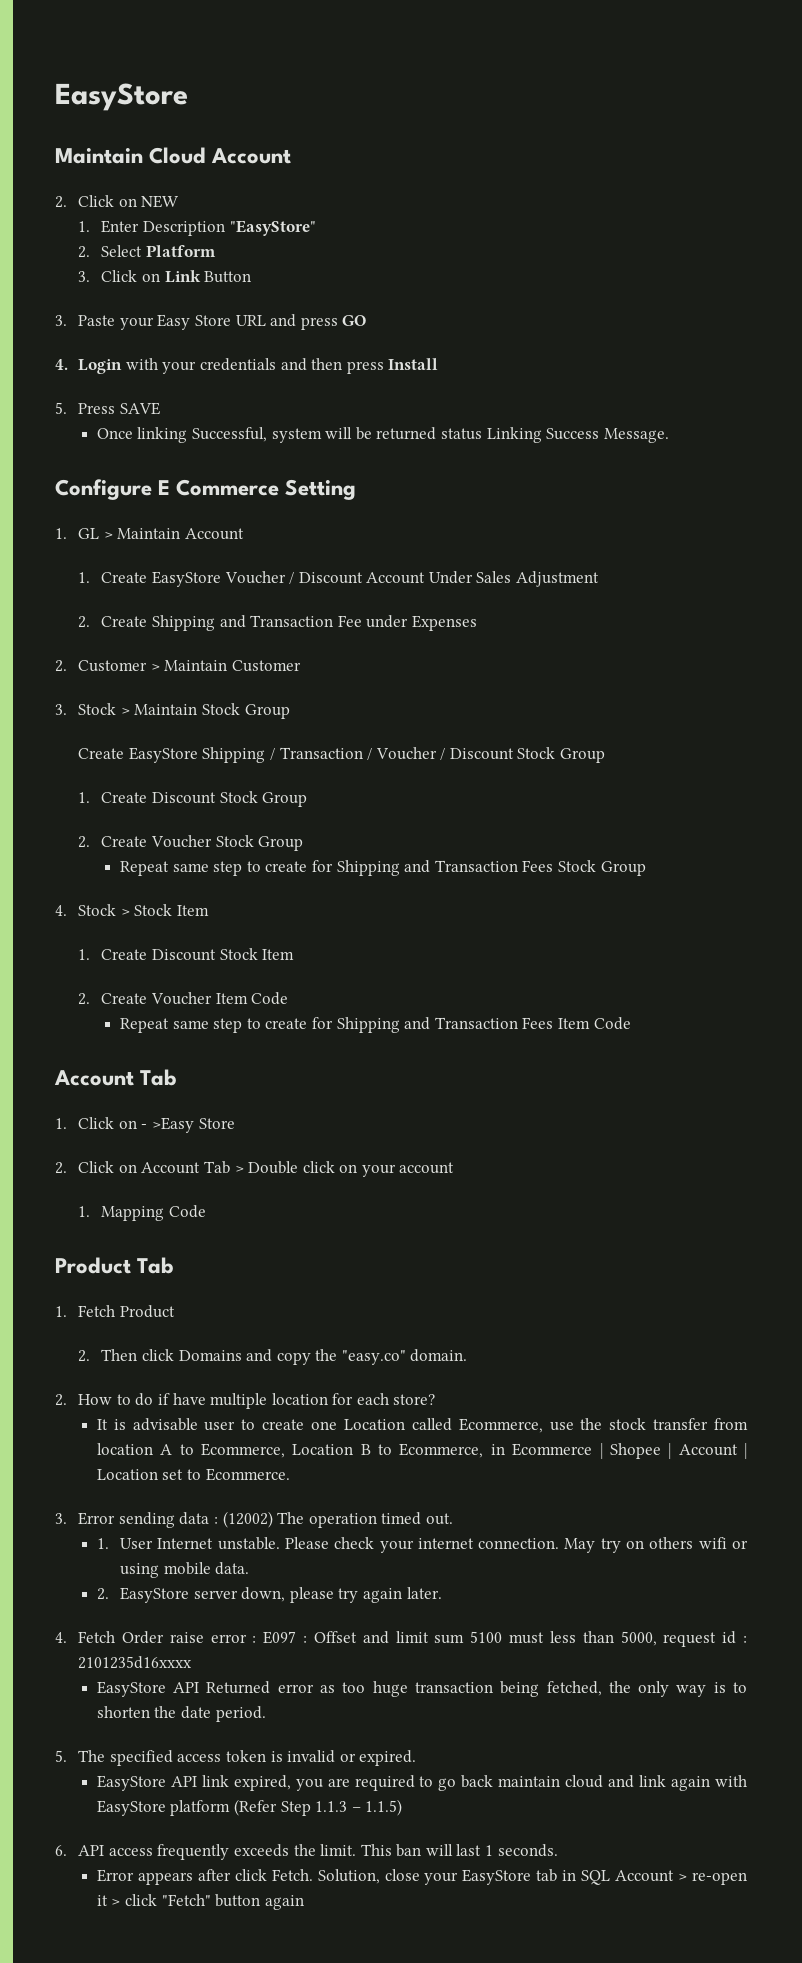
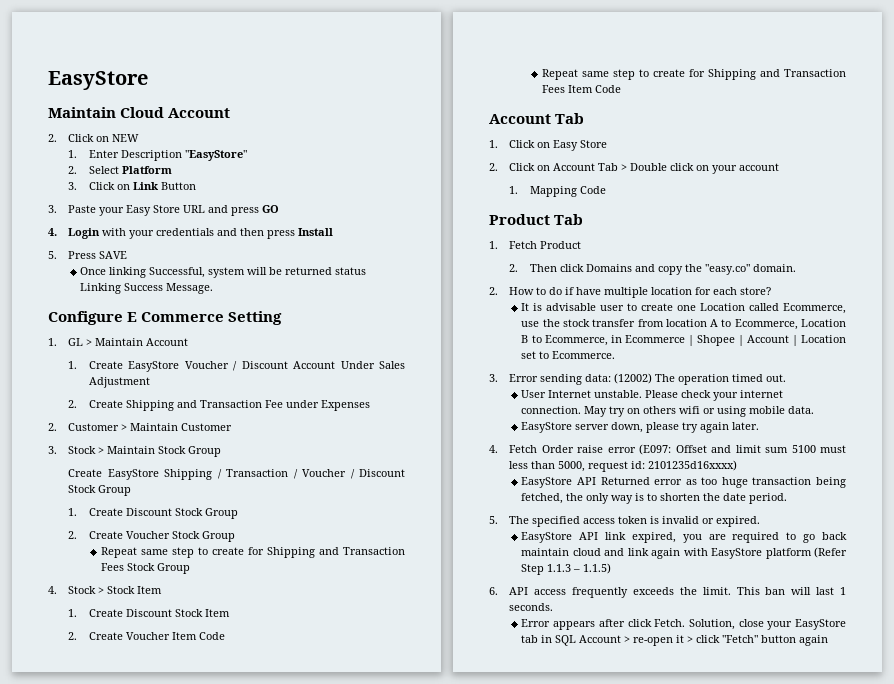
- 1. Click on - >Easy Store
+ 1. Click on Easy Store
- 3. Error sending data : (12002) The operation timed out.
+ 3. Error sending data: (12002) The operation timed out.
- 1. User Internet unstable.
+ User Internet unstable.
- 2. EasyStore server down, please try again later.
+ EasyStore server down, please try again later.
- 4. Fetch Order raise error : E097 : Offset and limit sum 5100 must less than 5000, request id : 2101235d16xxxx
+ 4. Fetch Order raise error (E097: Offset and limit sum 5100 must less than 5000, request id: 2101235d16xxxx)

